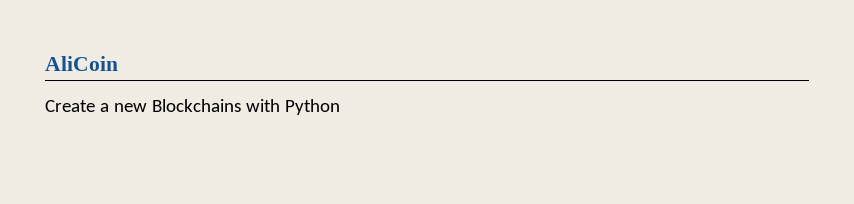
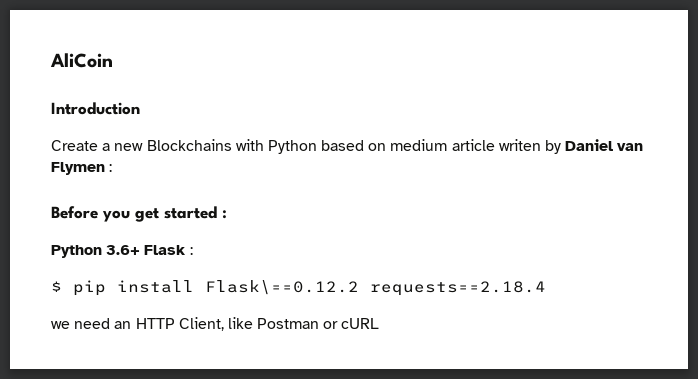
+ Introduction
- Create a new Blockchains with Python
+ Create a new Blockchains with Python based on medium article writen by Daniel van Flymen :
+ Before you get started :
+ Python 3.6+ Flask :
+ $ pip install Flask\==0.12.2 requests==2.18.4
+ we need an HTTP Client, like Postman or cURL

